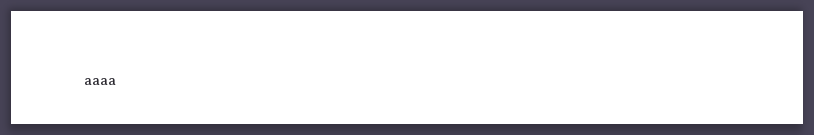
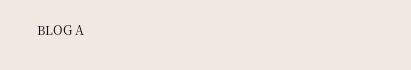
- aaaa
+ BLOG A

